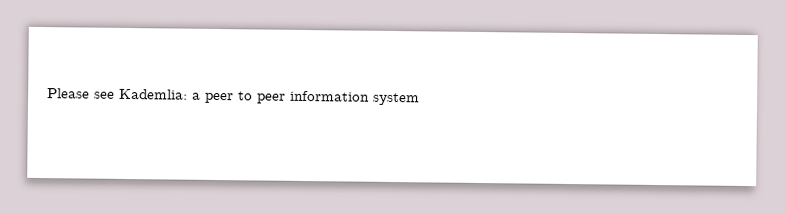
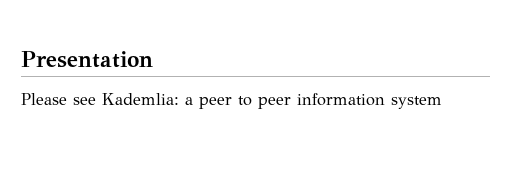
+ Presentation

